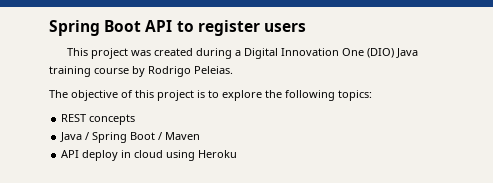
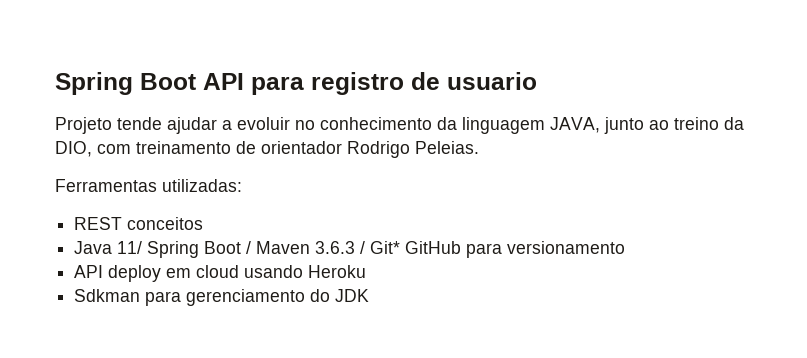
- Spring Boot API to register users
- This project was created during a Digital Innovation One (DIO) Java training course by Rodrigo Peleias.
- The objective of this project is to explore the following topics:
+ Spring Boot API para registro de usuario
+ Projeto tende ajudar a evoluir no conhecimento da linguagem JAVA, junto ao treino da DIO, com treinamento de orientador Rodrigo Peleias.
+ Ferramentas utilizadas:
- REST concepts
- Java / Spring Boot / Maven
- API deploy in cloud using Heroku
+ REST conceitos
+ Java 11/ Spring Boot / Maven 3.6.3 / Git* GitHub para versionamento
+ API deploy em cloud usando Heroku
+ Sdkman para gerenciamento do JDK

